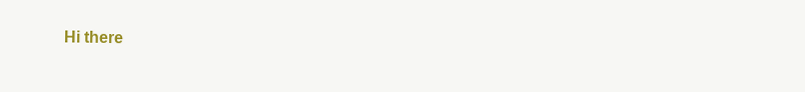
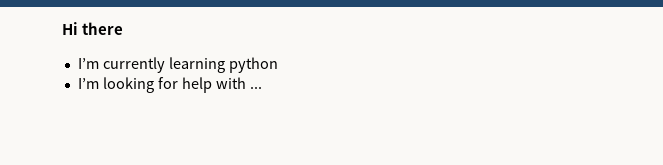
+ I’m currently learning python
+ I’m looking for help with ...

